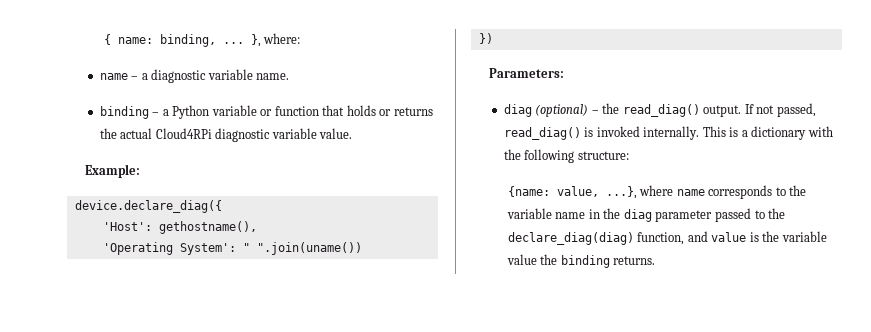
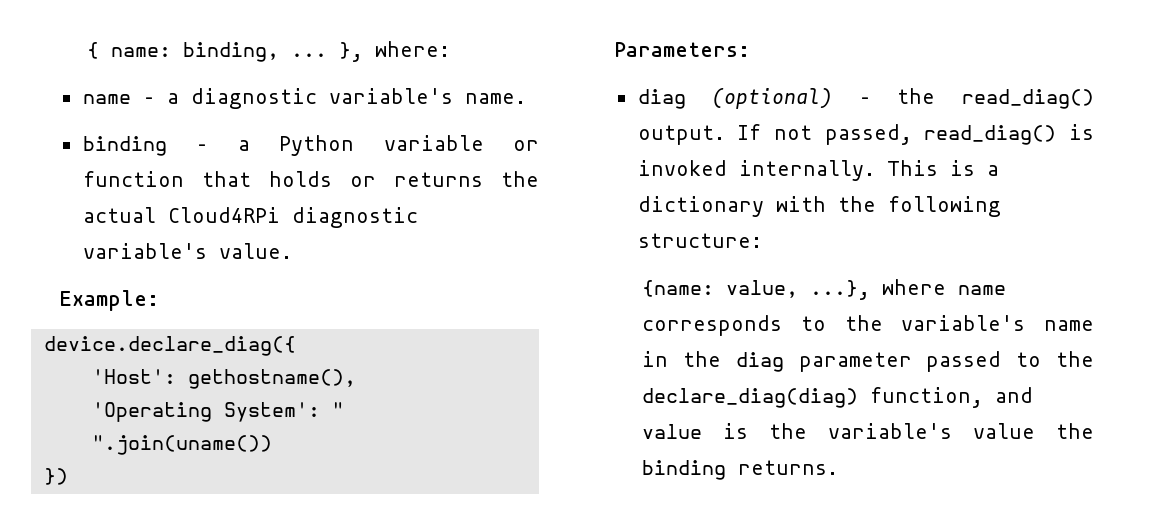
- name – a diagnostic variable name.
+ name – a diagnostic variable's name.
- binding – a Python variable or function that holds or returns the actual Cloud4RPi diagnostic variable value.
+ binding – a Python variable or function that holds or returns the actual Cloud4RPi diagnostic variable's value.
- {name: value, ...}, where name corresponds to the variable name in the diag parameter passed to the declare_diag(diag) function, and value is the variable value the binding returns.
+ {name: value, ...}, where name corresponds to the variable's name in the diag parameter passed to the declare_diag(diag) function, and value is the variable's value the binding returns.

